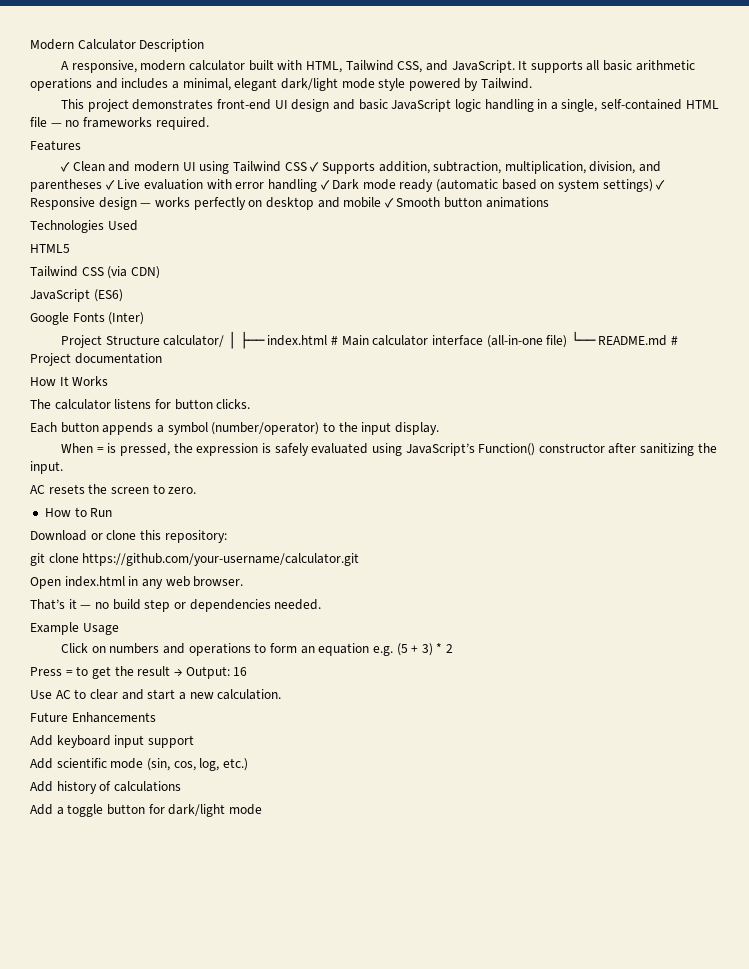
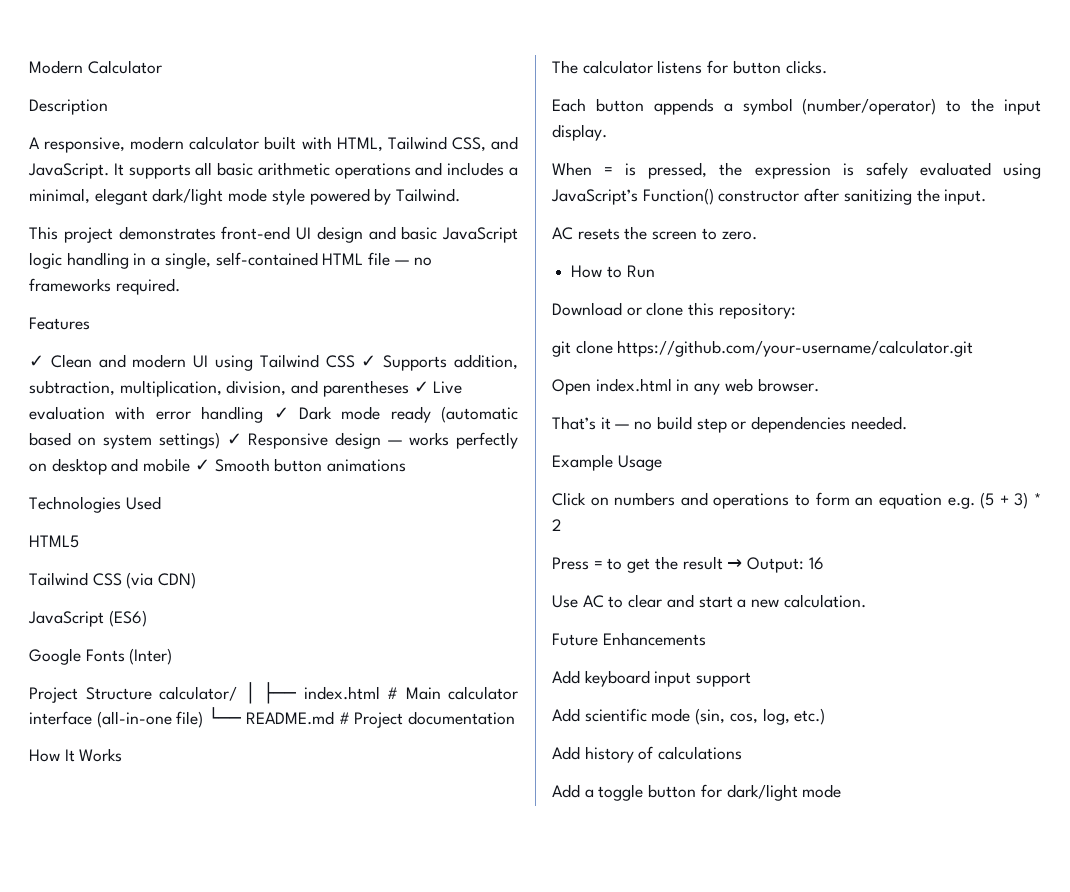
- Modern Calculator Description
+ Modern Calculator
+ Description

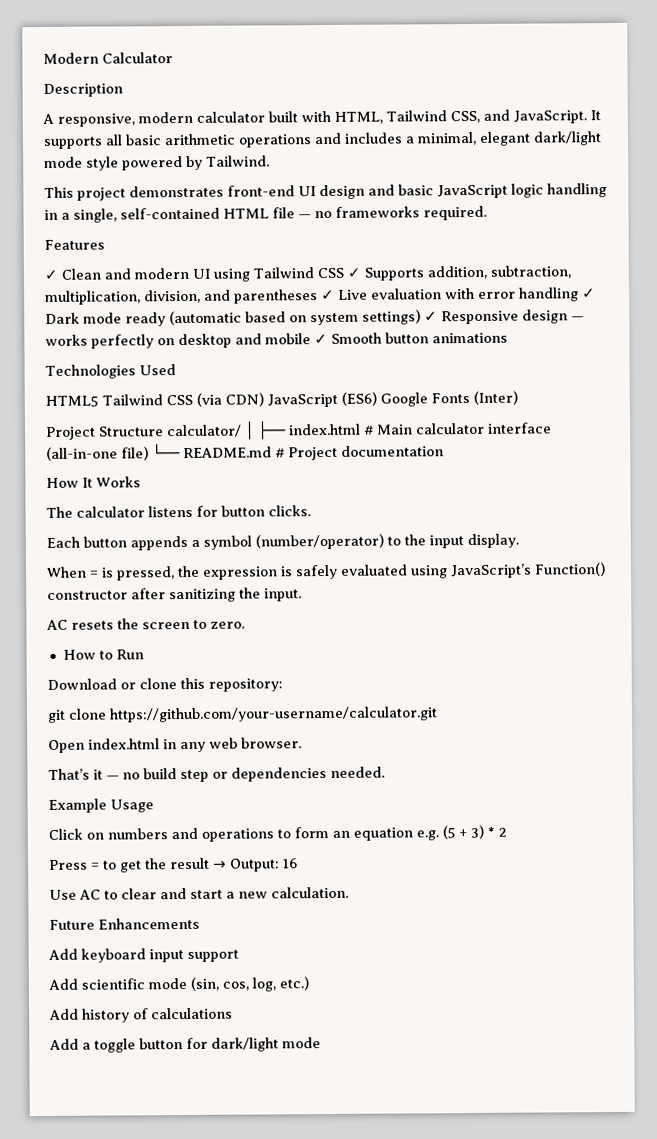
- HTML5
- Tailwind CSS (via CDN)
- JavaScript (ES6)
- Google Fonts (Inter)
+ HTML5 Tailwind CSS (via CDN) JavaScript (ES6) Google Fonts (Inter)

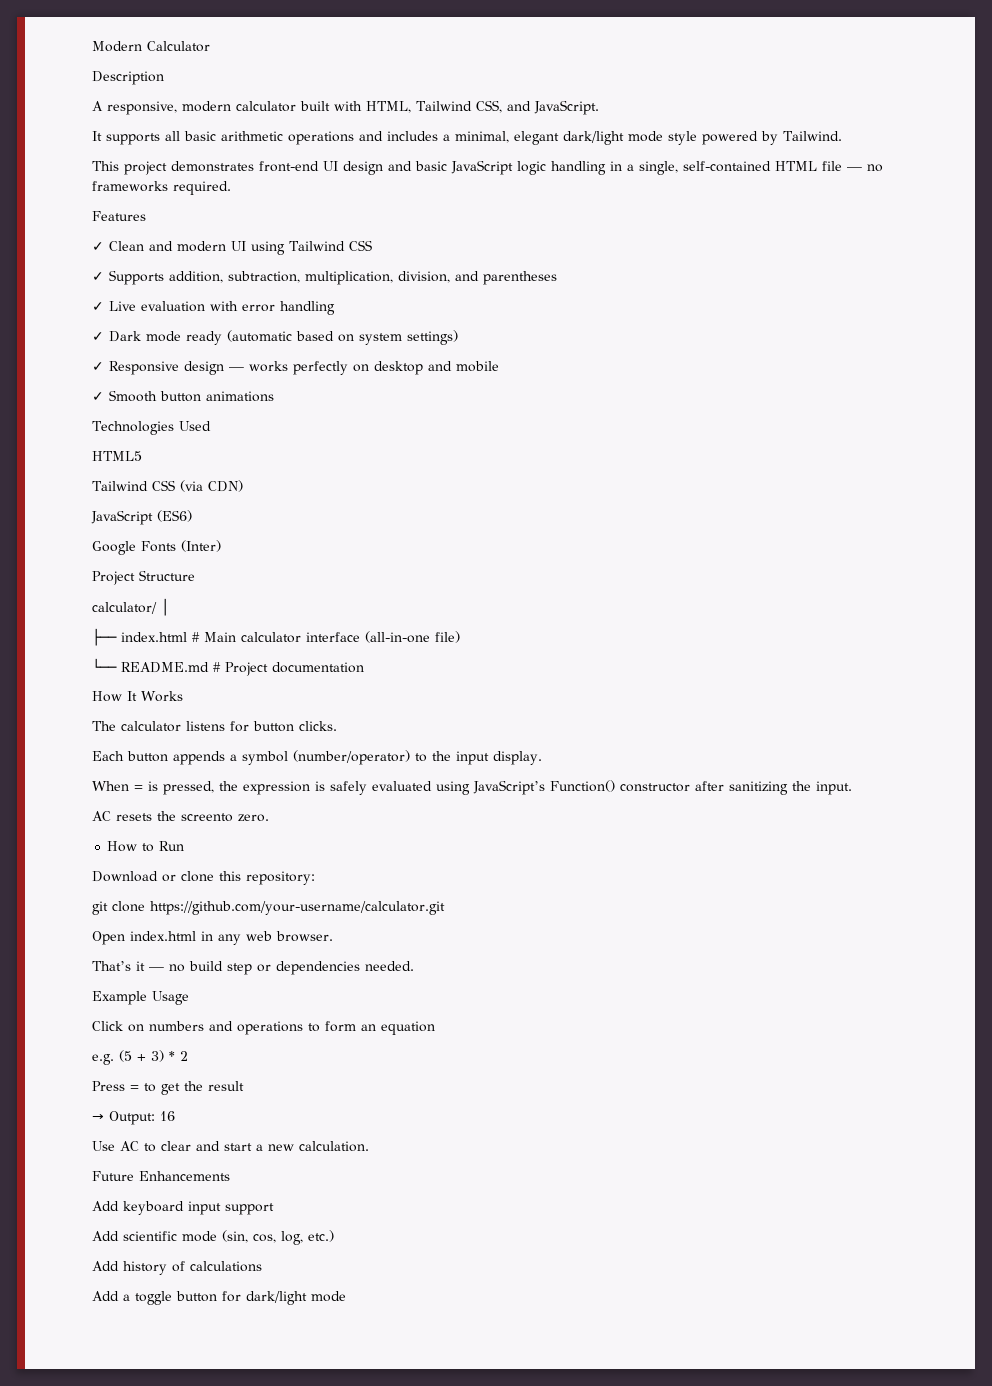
- A responsive, modern calculator built with HTML, Tailwind CSS, and JavaScript. It supports all basic arithmetic operations and includes a minimal, elegant dark/light mode style powered by Tailwind.
+ A responsive, modern calculator built with HTML, Tailwind CSS, and JavaScript.
+ It supports all basic arithmetic operations and includes a minimal, elegant dark/light mode style powered by Tailwind.
- ✓ Clean and modern UI using Tailwind CSS ✓ Supports addition, subtraction, multiplication, division, and parentheses ✓ Live evaluation with error handling ✓ Dark mode ready (automatic based on system settings) ✓ Responsive design — works perfectly on desktop and mobile ✓ Smooth button animations
+ ✓ Clean and modern UI using Tailwind CSS
+ ✓ Supports addition, subtraction, multiplication, division, and parentheses
+ ✓ Live evaluation with error handling
+ ✓ Dark mode ready (automatic based on system settings)
+ ✓ Responsive design — works perfectly on desktop and mobile
+ ✓ Smooth button animations
- HTML5 Tailwind CSS (via CDN) JavaScript (ES6) Google Fonts (Inter)
+ HTML5
+ Tailwind CSS (via CDN)
+ JavaScript (ES6)
+ Google Fonts (Inter)
- Project Structure calculator/ │ ├── index.html # Main calculator interface (all-in-one file) └── README.md # Project documentation
+ Project Structure
+ calculator/ │
+ ├── index.html # Main calculator interface (all-in-one file)
+ └── README.md # Project documentation
- AC resets the screen to zero.
+ AC resets the screento zero.
- Click on numbers and operations to form an equation e.g. (5 + 3) * 2
+ Click on numbers and operations to form an equation
+ e.g. (5 + 3) * 2
- Press = to get the result → Output: 16
+ Press = to get the result
+ → Output: 16

